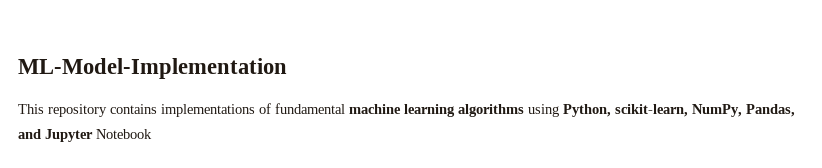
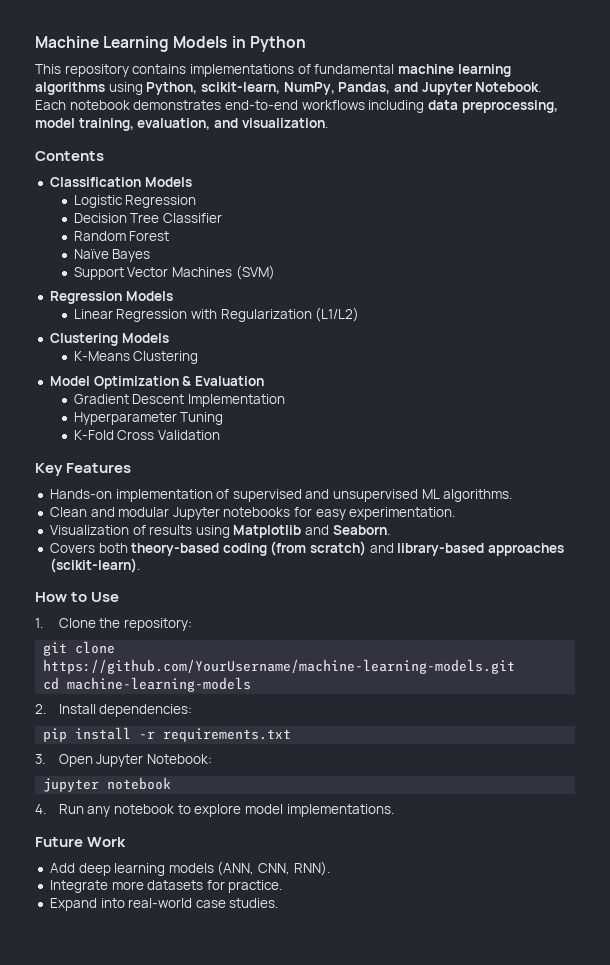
- ML-Model-Implementation
+ Machine Learning Models in Python
- This repository contains implementations of fundamental machine learning algorithms using Python, scikit-learn, NumPy, Pandas, and Jupyter Notebook
+ This repository contains implementations of fundamental machine learning algorithms using Python, scikit-learn, NumPy, Pandas, and Jupyter Notebook. Each notebook demonstrates end-to-end workflows including data preprocessing, model training, evaluation, and visualization.
+ Contents
+ Classification Models
+ Logistic Regression
+ Decision Tree Classifier
+ Random Forest
+ Naïve Bayes
+ Support Vector Machines (SVM)
+ Regression Models
+ Linear Regression with Regularization (L1/L2)
+ Clustering Models
+ K-Means Clustering
+ Model Optimization & Evaluation
+ Gradient Descent Implementation
+ Hyperparameter Tuning
+ K-Fold Cross Validation
+ Key Features
+ Hands-on implementation of supervised and unsupervised ML algorithms.
+ Clean and modular Jupyter notebooks for easy experimentation.
+ Visualization of results using Matplotlib and Seaborn.
+ Covers both theory-based coding (from scratch) and library-based approaches (scikit-learn).
+ How to Use
+ 1. Clone the repository:
+ git clone https://github.com/YourUsername/machine-learning-models.git
+ cd machine-learning-models
+ 2. Install dependencies:
+ pip install -r requirements.txt
+ 3. Open Jupyter Notebook:
+ jupyter notebook
+ 4. Run any notebook to explore model implementations.
+ Future Work
+ Add deep learning models (ANN, CNN, RNN).
+ Integrate more datasets for practice.
+ Expand into real-world case studies.

